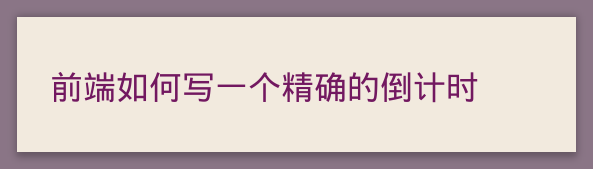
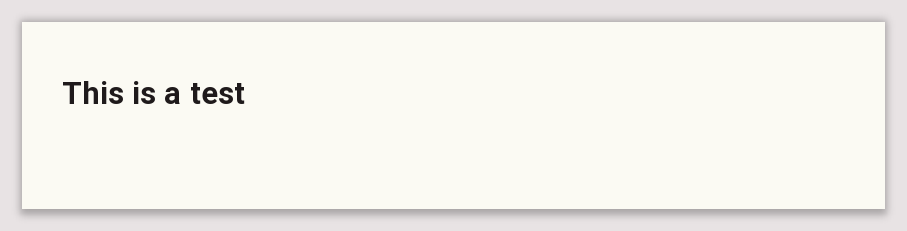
- 前端如何写一个精确的倒计时
+ This is a test

